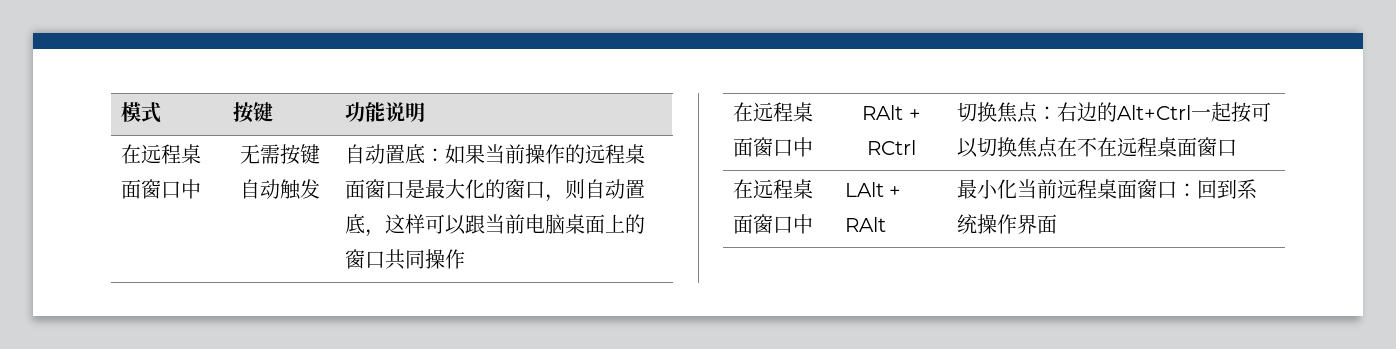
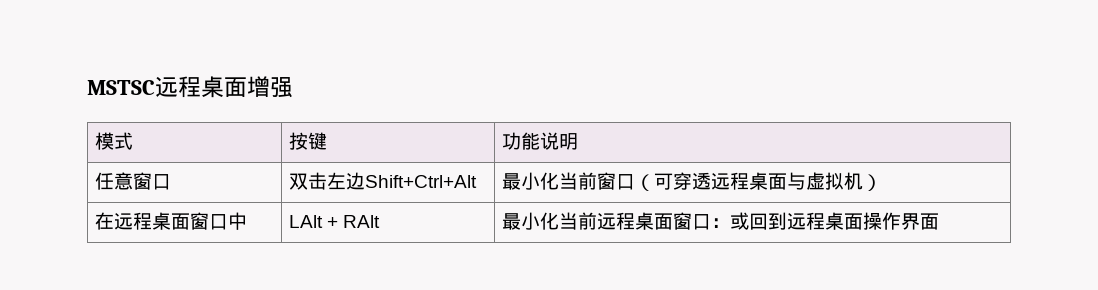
+ MSTSC远程桌面增强
- 在远程桌面窗口中 | 无需按键自动触发 | 自动置底：如果当前操作的远程桌面窗口是最大化的窗口，则自动置底，这样可以跟当前电脑桌面上的窗口共同操作
- 在远程桌面窗口中 | RAlt + RCtrl | 切换焦点：右边的Alt+Ctrl一起按可以切换焦点在不在远程桌面窗口
+ 任意窗口 | 双击左边Shift+Ctrl+Alt | 最小化当前窗口（可穿透远程桌面与虚拟机）
- 在远程桌面窗口中 | LAlt + RAlt | 最小化当前远程桌面窗口：回到系统操作界面
+ 在远程桌面窗口中 | LAlt + RAlt | 最小化当前远程桌面窗口：或回到远程桌面操作界面

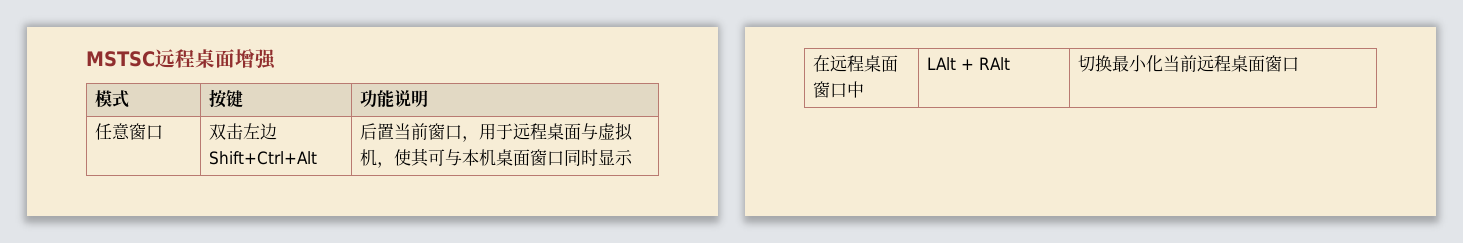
- 任意窗口 | 双击左边Shift+Ctrl+Alt | 最小化当前窗口（可穿透远程桌面与虚拟机）
+ 任意窗口 | 双击左边Shift+Ctrl+Alt | 后置当前窗口，用于远程桌面与虚拟机，使其可与本机桌面窗口同时显示
- 在远程桌面窗口中 | LAlt + RAlt | 最小化当前远程桌面窗口：或回到远程桌面操作界面
+ 在远程桌面窗口中 | LAlt + RAlt | 切换最小化当前远程桌面窗口

